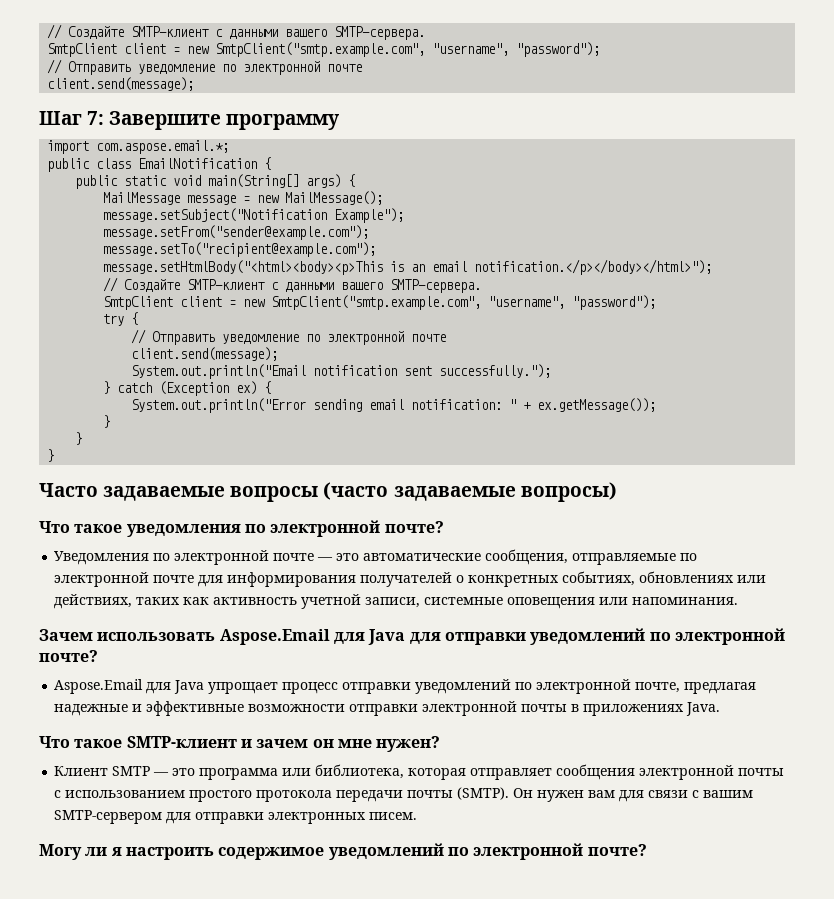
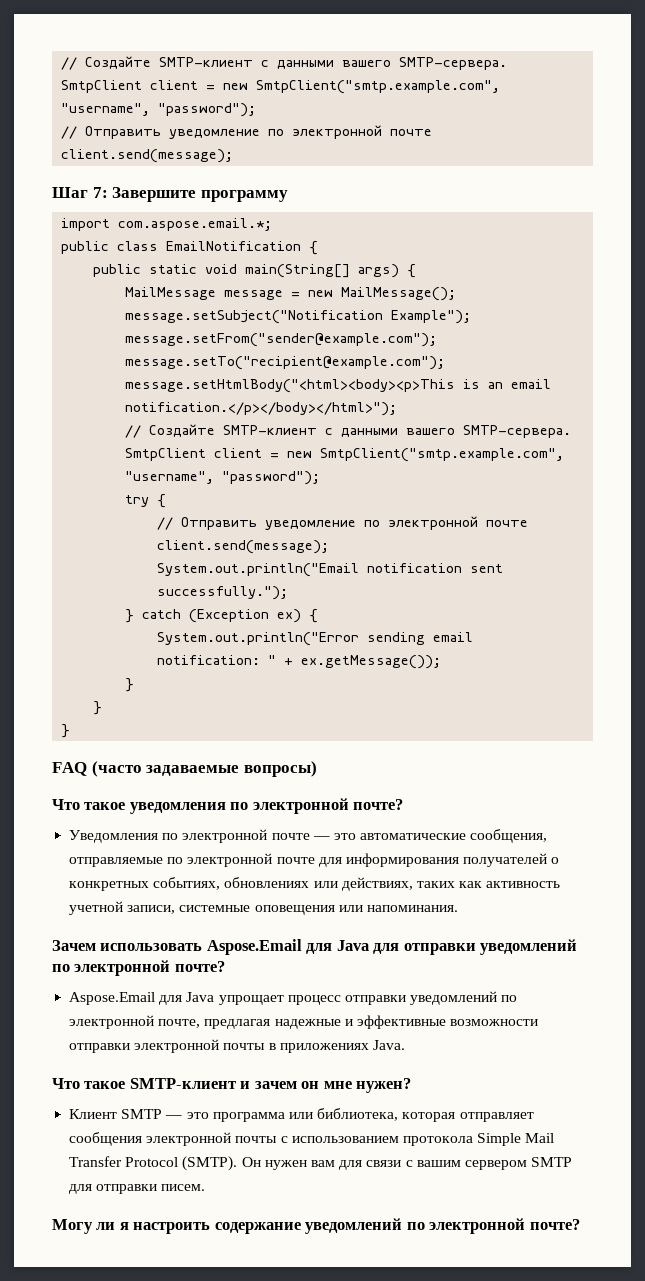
- Часто задаваемые вопросы (часто задаваемые вопросы)
+ FAQ (часто задаваемые вопросы)
- Клиент SMTP — это программа или библиотека, которая отправляет сообщения электронной почты с использованием простого протокола передачи почты (SMTP).
+ Клиент SMTP — это программа или библиотека, которая отправляет сообщения электронной почты с использованием протокола Simple Mail Transfer Protocol (SMTP).
- Он нужен вам для связи с вашим SMTP-сервером для отправки электронных писем.
+ Он нужен вам для связи с вашим сервером SMTP для отправки писем.
- Могу ли я настроить содержимое уведомлений по электронной почте?
+ Могу ли я настроить содержание уведомлений по электронной почте?

